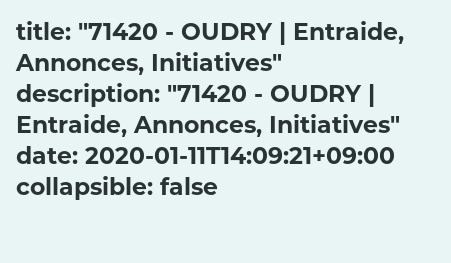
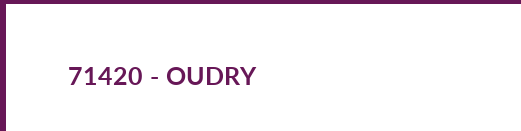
- title: "71420 - OUDRY | Entraide, Annonces, Initiatives" description: "71420 - OUDRY | Entraide, Annonces, Initiatives" date: 2020-01-11T14:09:21+09:00 collapsible: false
+ 71420 - OUDRY

